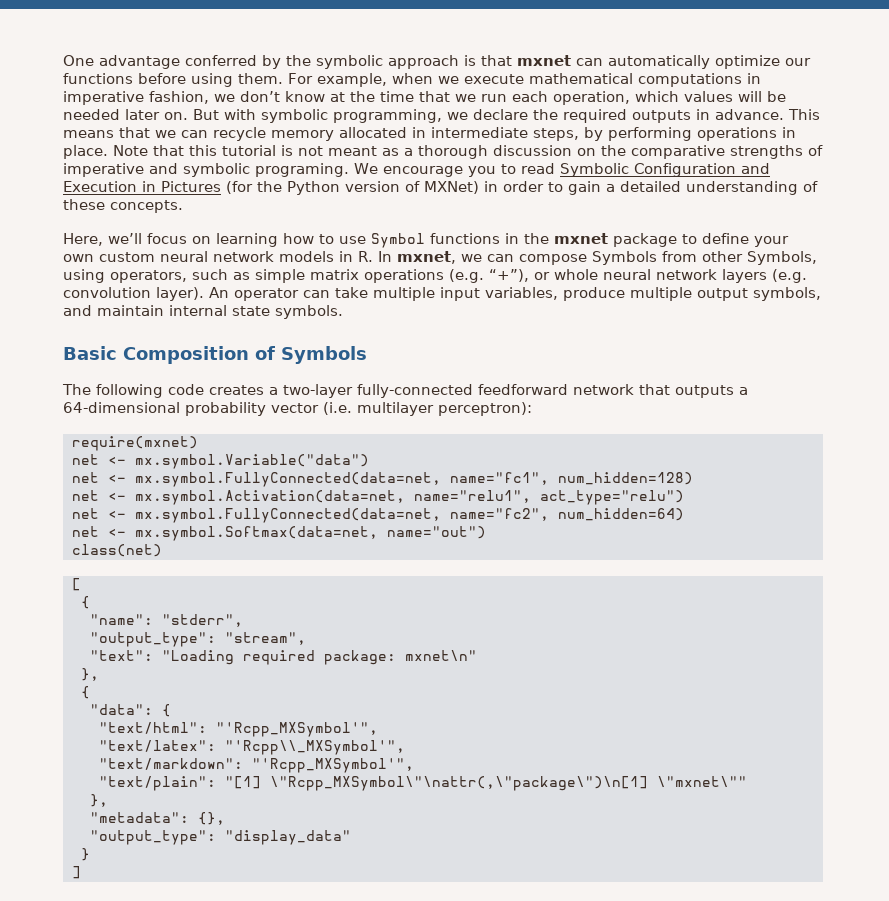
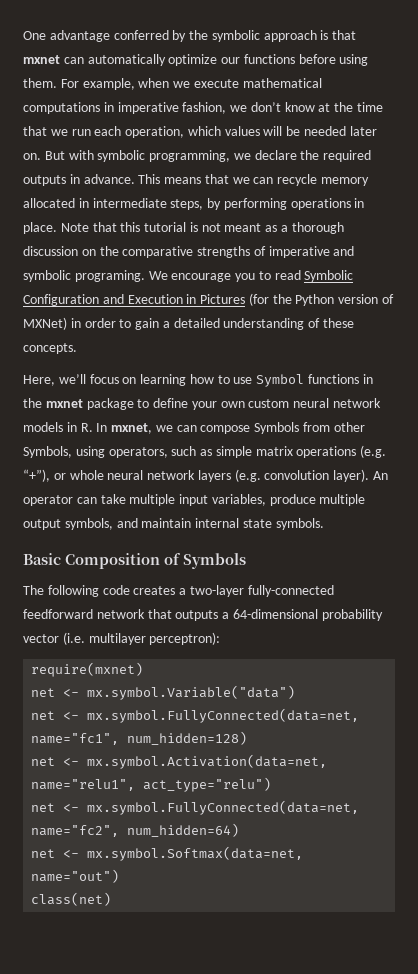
- [
- {
- "name": "stderr",
- "output_type": "stream",
- "text": "Loading required package: mxnet\n"
- },
- {
- "data": {
- "text/html": "'Rcpp_MXSymbol'",
- "text/latex": "'Rcpp\\_MXSymbol'",
- "text/markdown": "'Rcpp_MXSymbol'",
- "text/plain": "[1] \"Rcpp_MXSymbol\"\nattr(,\"package\")\n[1] \"mxnet\""
- },
- "metadata": {},
- "output_type": "display_data"
- }
- ]

